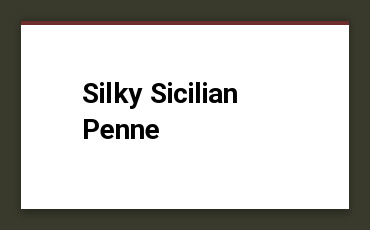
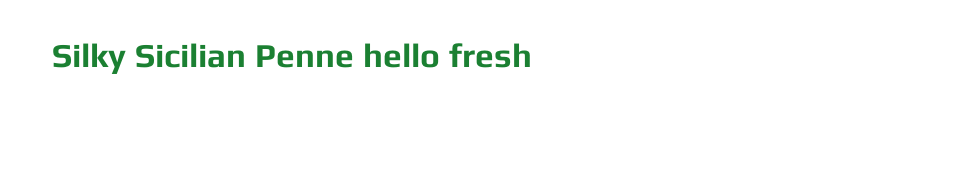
- Silky Sicilian Penne
+ Silky Sicilian Penne hello fresh

